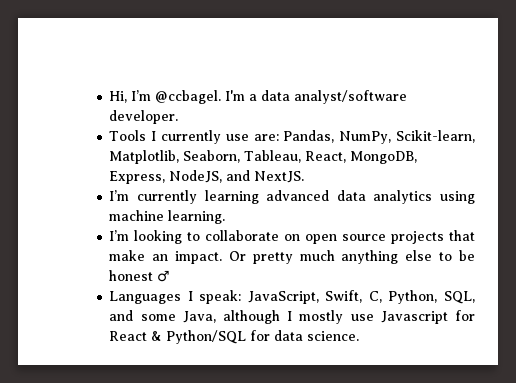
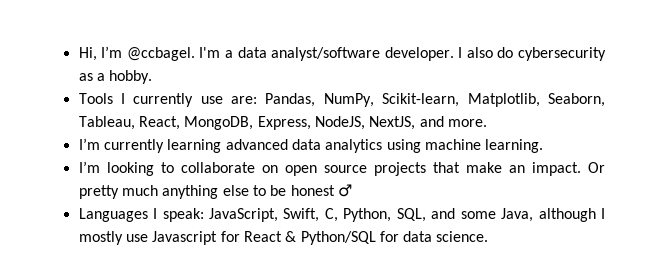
+ I also do cybersecurity as a hobby.
- Tools I currently use are: Pandas, NumPy, Scikit-learn, Matplotlib, Seaborn, Tableau, React, MongoDB, Express, NodeJS, and NextJS.
+ Tools I currently use are: Pandas, NumPy, Scikit-learn, Matplotlib, Seaborn, Tableau, React, MongoDB, Express, NodeJS, NextJS, and more.

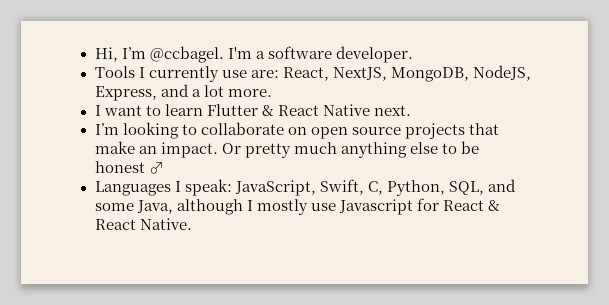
- I'm a data analyst/software developer. I also do cybersecurity as a hobby.
+ I'm a software developer.
- Tools I currently use are: Pandas, NumPy, Scikit-learn, Matplotlib, Seaborn, Tableau, React, MongoDB, Express, NodeJS, NextJS, and more.
- I’m currently learning advanced data analytics using machine learning.
+ Tools I currently use are: React, NextJS, MongoDB, NodeJS, Express, and a lot more.
+ I want to learn Flutter & React Native next.
- Languages I speak: JavaScript, Swift, C, Python, SQL, and some Java, although I mostly use Javascript for React & Python/SQL for data science.
+ Languages I speak: JavaScript, Swift, C, Python, SQL, and some Java, although I mostly use Javascript for React & React Native.

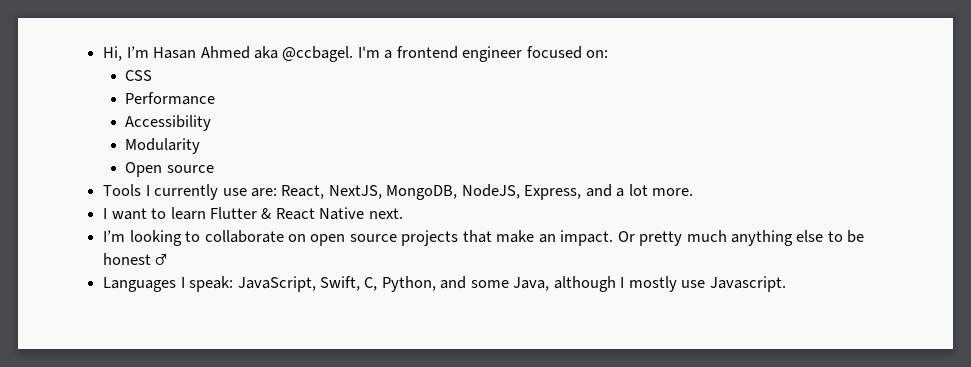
- Hi, I’m @ccbagel. I'm a software developer.
+ Hi, I’m Hasan Ahmed aka @ccbagel. I'm a frontend engineer focused on:
+ CSS
+ Performance
+ Accessibility
+ Modularity
+ Open source
- Languages I speak: JavaScript, Swift, C, Python, SQL, and some Java, although I mostly use Javascript for React & React Native.
+ Languages I speak: JavaScript, Swift, C, Python, and some Java, although I mostly use Javascript.

